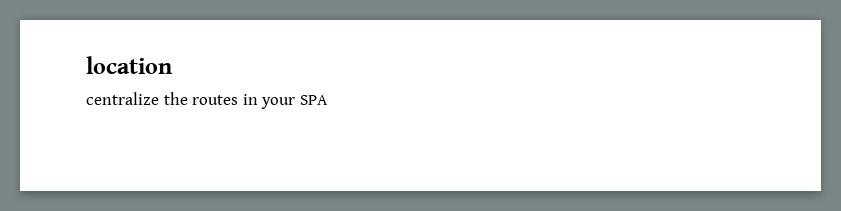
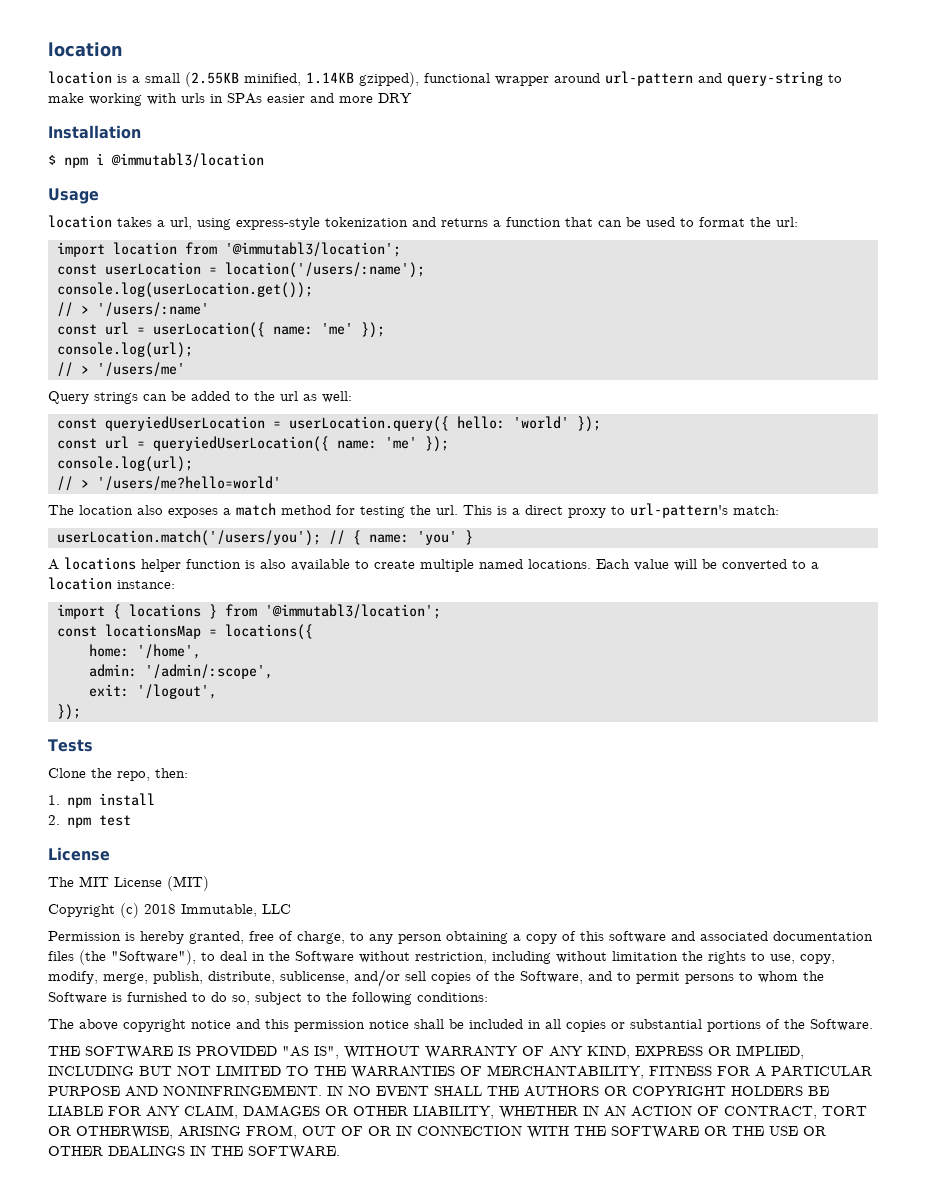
- centralize the routes in your SPA
+ location is a small (2.55KB minified, 1.14KB gzipped), functional wrapper around url-pattern and query-string to make working with urls in SPAs easier and more DRY
+ Installation
+ $ npm i @immutabl3/location
+ Usage
+ location takes a url, using express-style tokenization and returns a function that can be used to format the url:
+ import location from '@immutabl3/location';
+ const userLocation = location('/users/:name');
+ console.log(userLocation.get());
+ // > '/users/:name'
+ const url = userLocation({ name: 'me' });
+ console.log(url);
+ // > '/users/me'
+ Query strings can be added to the url as well:
+ const queryiedUserLocation = userLocation.query({ hello: 'world' });
+ const url = queryiedUserLocation({ name: 'me' });
+ console.log(url);
+ // > '/users/me?hello=world'
+ The location also exposes a match method for testing the url. This is a direct proxy to url-pattern's match:
+ userLocation.match('/users/you'); // { name: 'you' }
+ A locations helper function is also available to create multiple named locations. Each value will be converted to a location instance:
+ import { locations } from '@immutabl3/location';
+ const locationsMap = locations({
+ home: '/home',
+ admin: '/admin/:scope',
+ exit: '/logout',
+ });
+ Tests
+ Clone the repo, then:
+ 1. npm install
+ 2. npm test
+ License
+ The MIT License (MIT)
+ Copyright (c) 2018 Immutable, LLC
+ Permission is hereby granted, free of charge, to any person obtaining a copy of this software and associated documentation files (the "Software"), to deal in the Software without restriction, including without limitation the rights to use, copy, modify, merge, publish, distribute, sublicense, and/or sell copies of the Software, and to permit persons to whom the Software is furnished to do so, subject to the following conditions:
+ The above copyright notice and this permission notice shall be included in all copies or substantial portions of the Software.
+ THE SOFTWARE IS PROVIDED "AS IS", WITHOUT WARRANTY OF ANY KIND, EXPRESS OR IMPLIED, INCLUDING BUT NOT LIMITED TO THE WARRANTIES OF MERCHANTABILITY, FITNESS FOR A PARTICULAR PURPOSE AND NONINFRINGEMENT. IN NO EVENT SHALL THE AUTHORS OR COPYRIGHT HOLDERS BE LIABLE FOR ANY CLAIM, DAMAGES OR OTHER LIABILITY, WHETHER IN AN ACTION OF CONTRACT, TORT OR OTHERWISE, ARISING FROM, OUT OF OR IN CONNECTION WITH THE SOFTWARE OR THE USE OR OTHER DEALINGS IN THE SOFTWARE.

